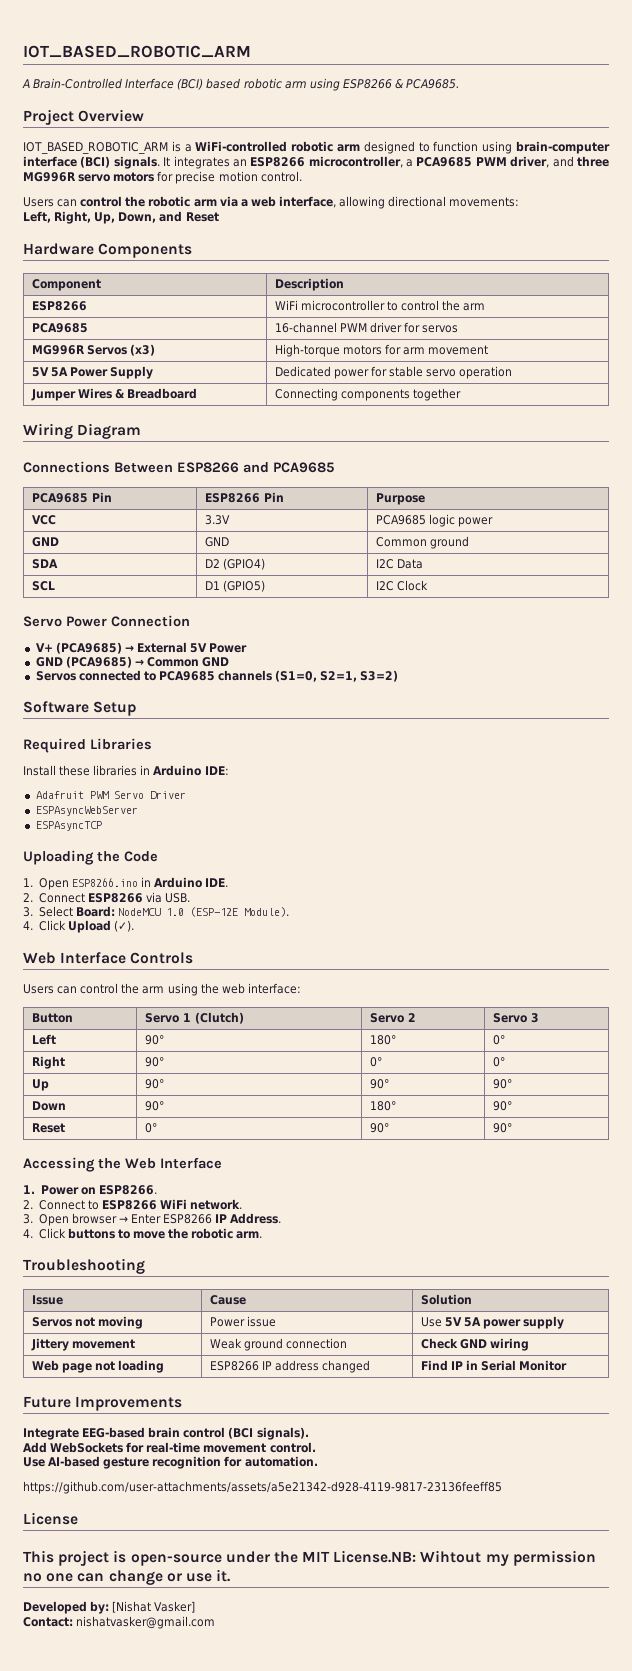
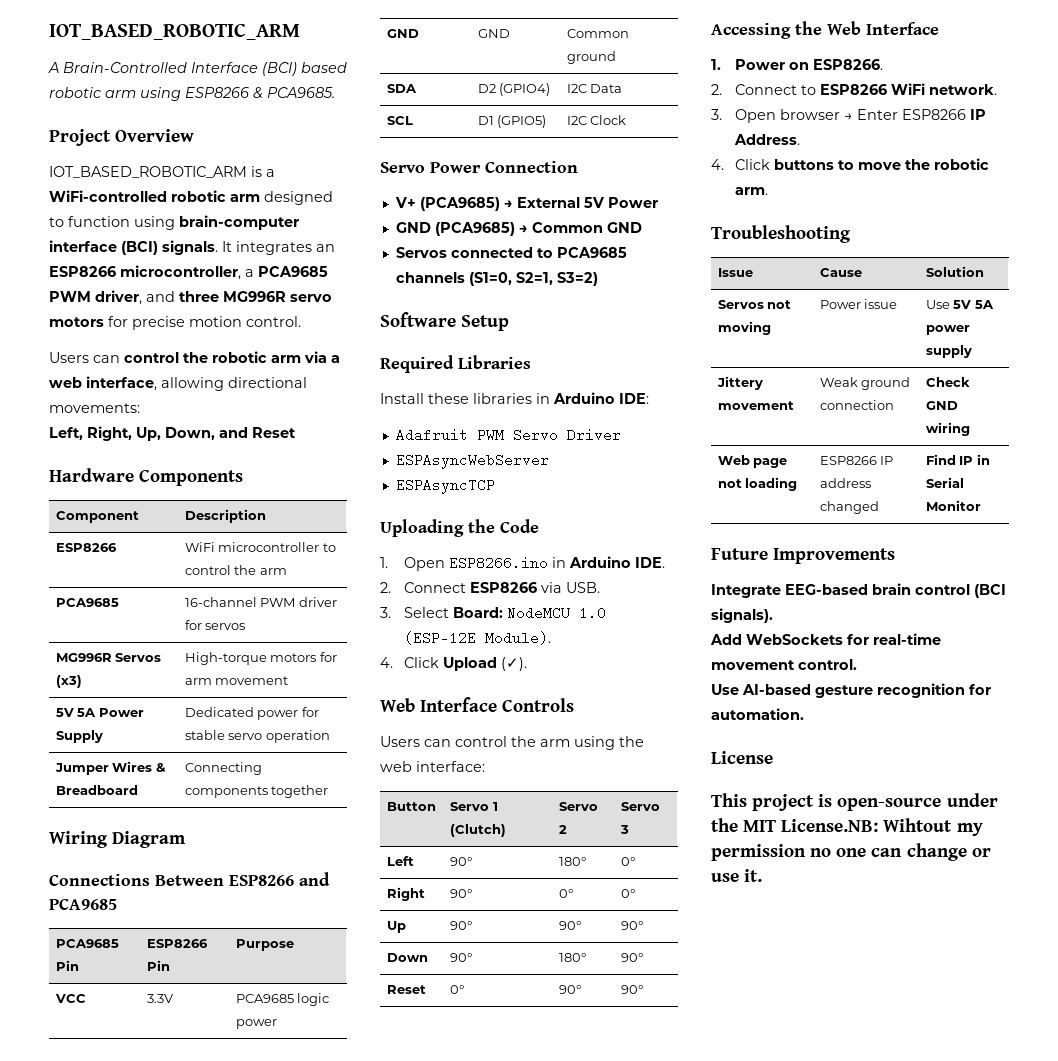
- https://github.com/user-attachments/assets/a5e21342-d928-4119-9817-23136feeff85
- Developed by: [Nishat Vasker]
- Contact: nishatvasker@gmail.com

